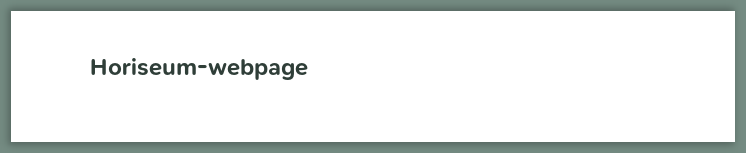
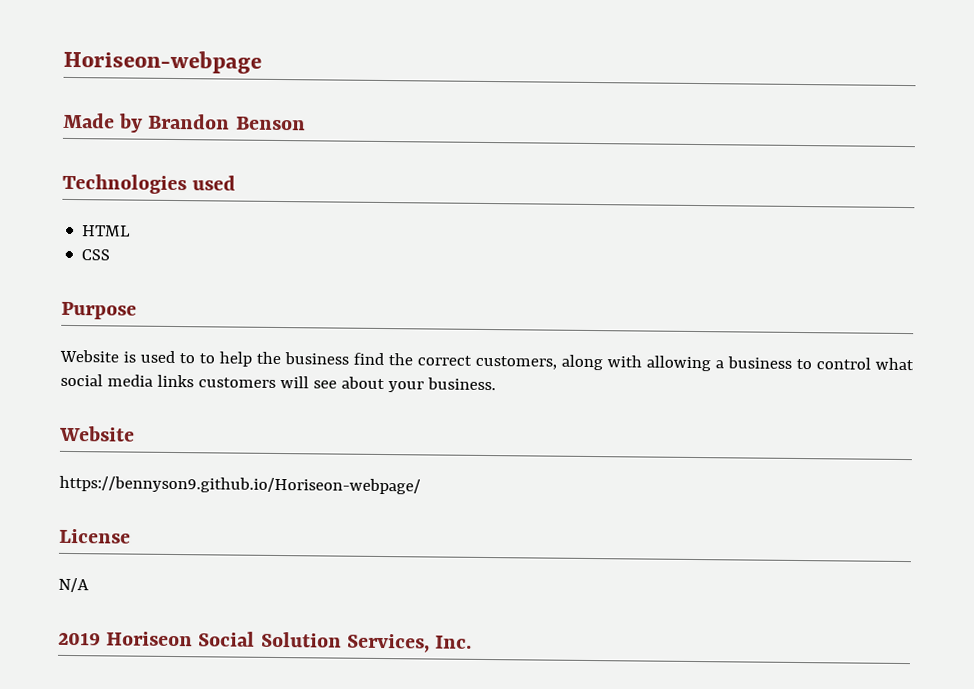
- Horiseum-webpage
+ Horiseon-webpage
+ Made by Brandon Benson
+ Technologies used
+ HTML
+ CSS
+ Purpose
+ Website is used to to help the business find the correct customers, along with allowing a business to control what social media links customers will see about your business.
+ Website
+ https://bennyson9.github.io/Horiseon-webpage/
+ License
+ N/A
+ 2019 Horiseon Social Solution Services, Inc.

